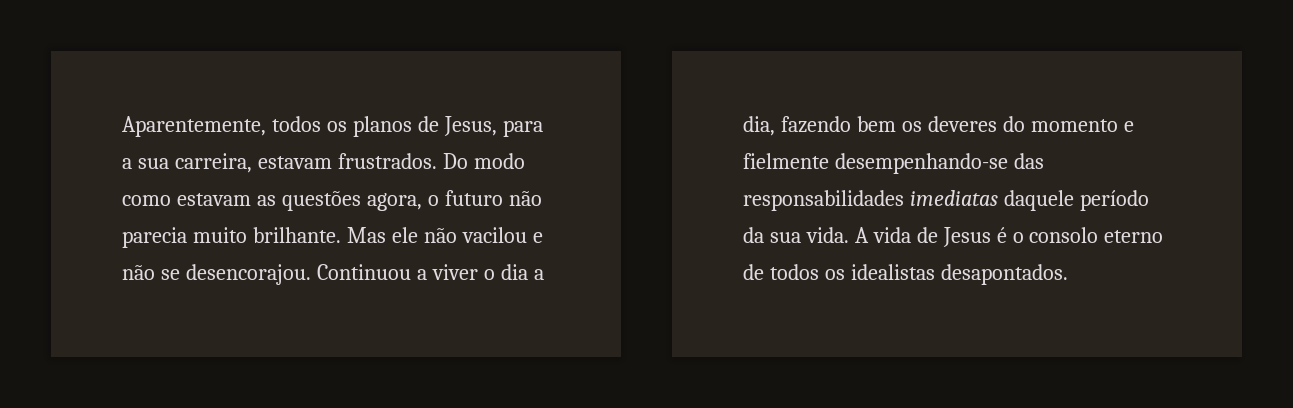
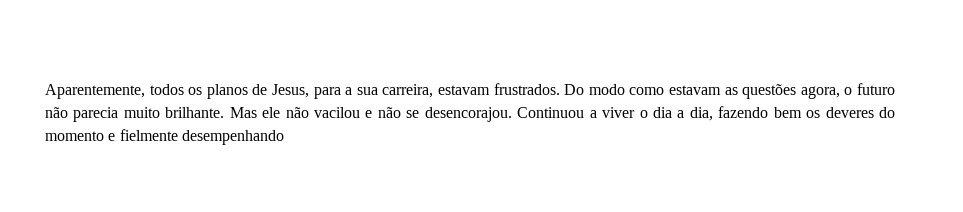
- Continuou a viver o dia a dia, fazendo bem os deveres do momento e fielmente desempenhando-se das responsabilidades imediatas daquele período da sua vida. A vida de Jesus é o consolo eterno de todos os idealistas desapontados.
+ Continuou a viver o dia a dia, fazendo bem os deveres do momento e fielmente desempenhando

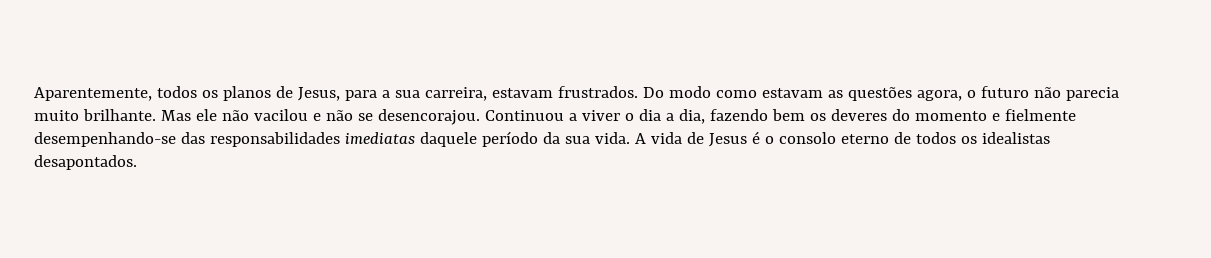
- Continuou a viver o dia a dia, fazendo bem os deveres do momento e fielmente desempenhando
+ Continuou a viver o dia a dia, fazendo bem os deveres do momento e fielmente desempenhando-se das responsabilidades imediatas daquele período da sua vida. A vida de Jesus é o consolo eterno de todos os idealistas desapontados.

